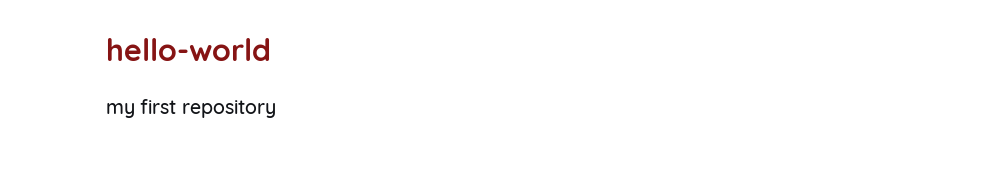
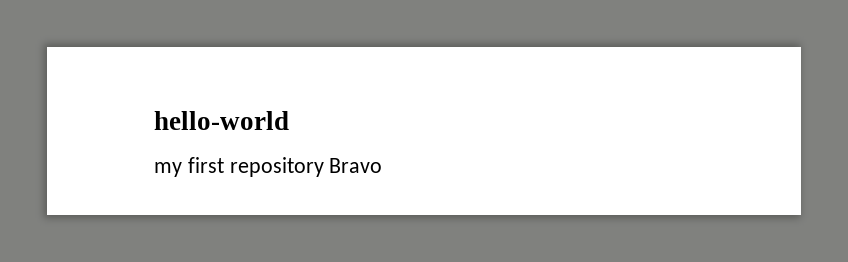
- my first repository
+ my first repository Bravo

